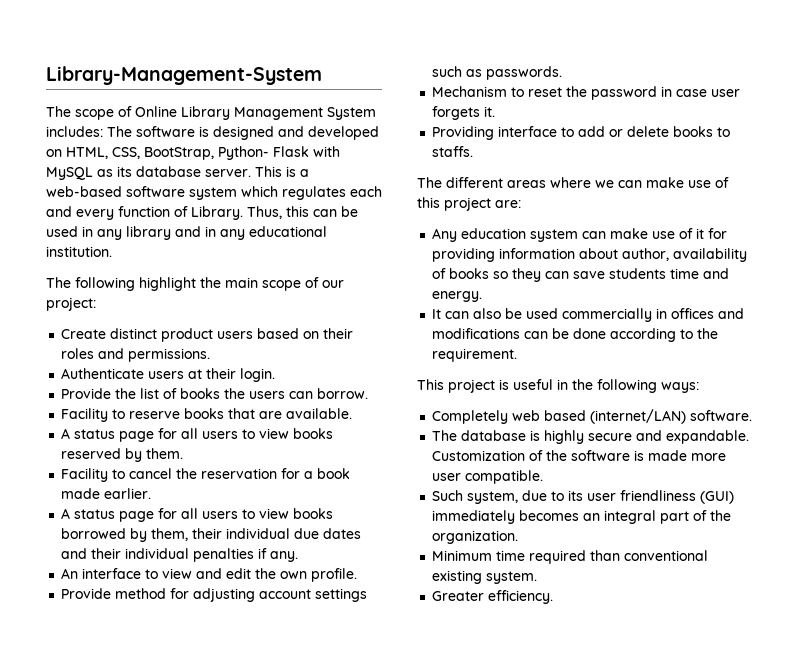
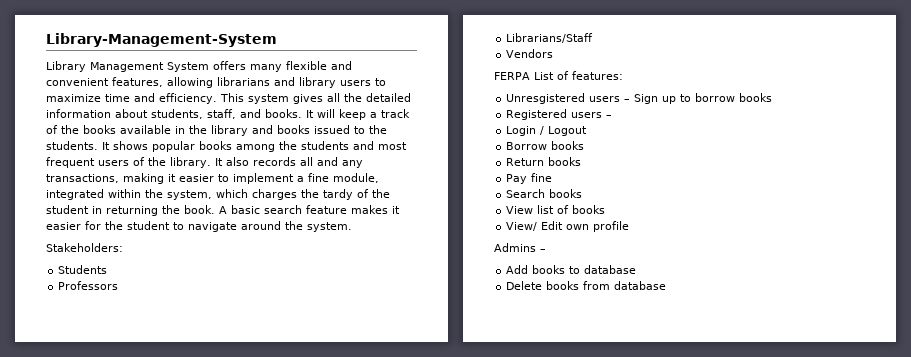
- The scope of Online Library Management System includes: The software is designed and developed on HTML, CSS, BootStrap, Python- Flask with MySQL as its database server. This is a web-based software system which regulates each and every function of Library. Thus, this can be used in any library and in any educational institution.
- The following highlight the main scope of our project:
- Create distinct product users based on their roles and permissions.
- Authenticate users at their login.
- Provide the list of books the users can borrow.
- Facility to reserve books that are available.
- A status page for all users to view books reserved by them.
- Facility to cancel the reservation for a book made earlier.
- A status page for all users to view books borrowed by them, their individual due dates and their individual penalties if any.
- An interface to view and edit the own profile.
- Provide method for adjusting account settings such as passwords.
- Mechanism to reset the password in case user forgets it.
- Providing interface to add or delete books to staffs.
- The different areas where we can make use of this project are:
- Any education system can make use of it for providing information about author, availability of books so they can save students time and energy.
- It can also be used commercially in offices and modifications can be done according to the requirement.
- This project is useful in the following ways:
- Completely web based (internet/LAN) software.
- The database is highly secure and expandable. Customization of the software is made more user compatible.
- Such system, due to its user friendliness (GUI) immediately becomes an integral part of the organization.
- Minimum time required than conventional existing system.
- Greater efficiency.
+ Library Management System offers many flexible and convenient features, allowing librarians and library users to maximize time and efficiency. This system gives all the detailed information about students, staff, and books. It will keep a track of the books available in the library and books issued to the students. It shows popular books among the students and most frequent users of the library. It also records all and any transactions, making it easier to implement a fine module, integrated within the system, which charges the tardy of the student in returning the book. A basic search feature makes it easier for the student to navigate around the system.
+ Stakeholders:
+ Students
+ Professors
+ Librarians/Staff
+ Vendors
+ FERPA List of features:
+ Unresgistered users – Sign up to borrow books
+ Registered users –
+ Login / Logout
+ Borrow books
+ Return books
+ Pay fine
+ Search books
+ View list of books
+ View/ Edit own profile
+ Admins –
+ Add books to database
+ Delete books from database

